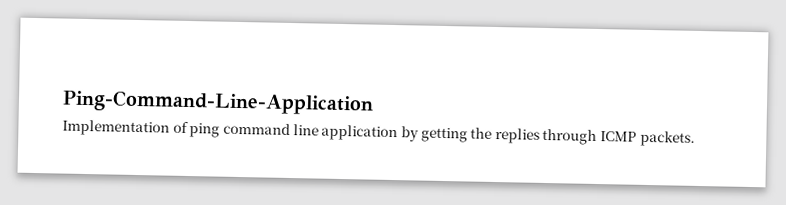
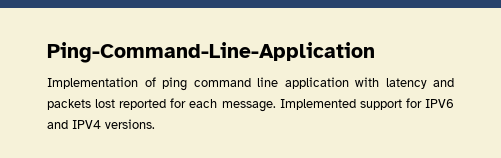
- Implementation of ping command line application by getting the replies through ICMP packets.
+ Implementation of ping command line application with latency and packets lost reported for each message. Implemented support for IPV6 and IPV4 versions.

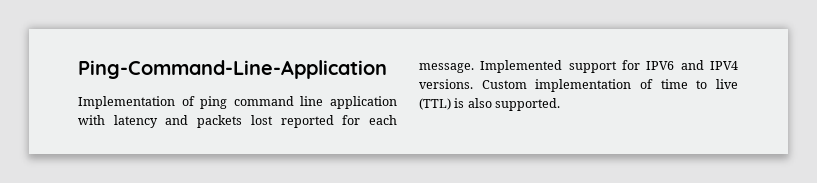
+ Custom implementation of time to live (TTL) is also supported.

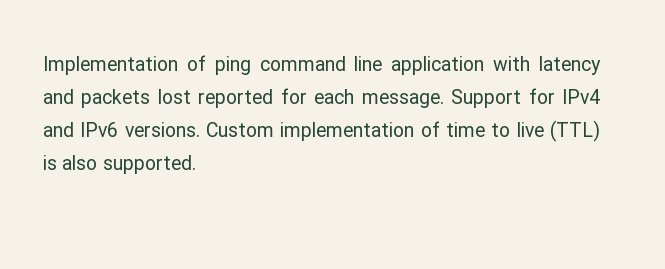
- Ping-Command-Line-Application
- Implemented support for IPV6 and IPV4 versions.
+ Support for IPv4 and IPv6 versions.

